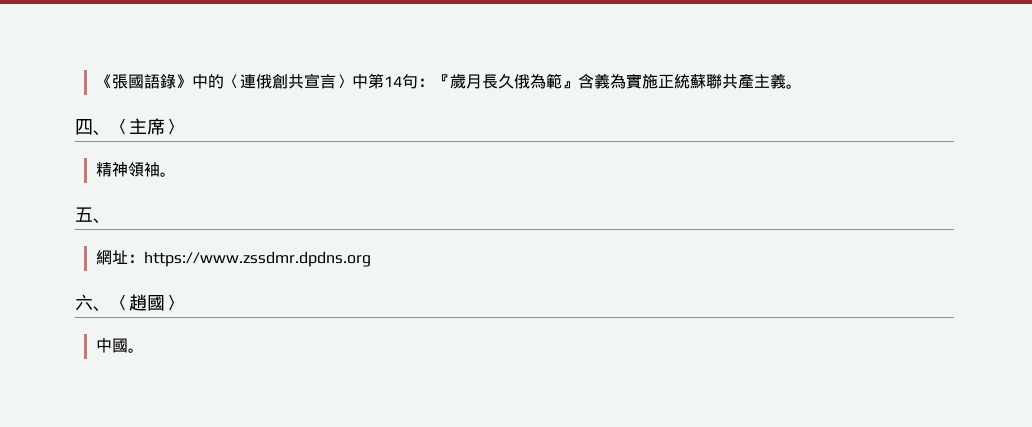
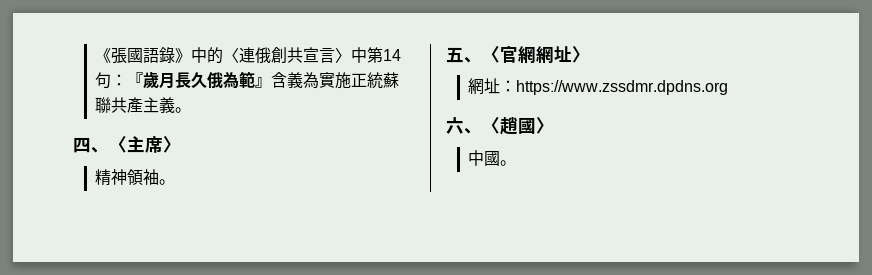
- 五、
+ 五、〈官網網址〉

